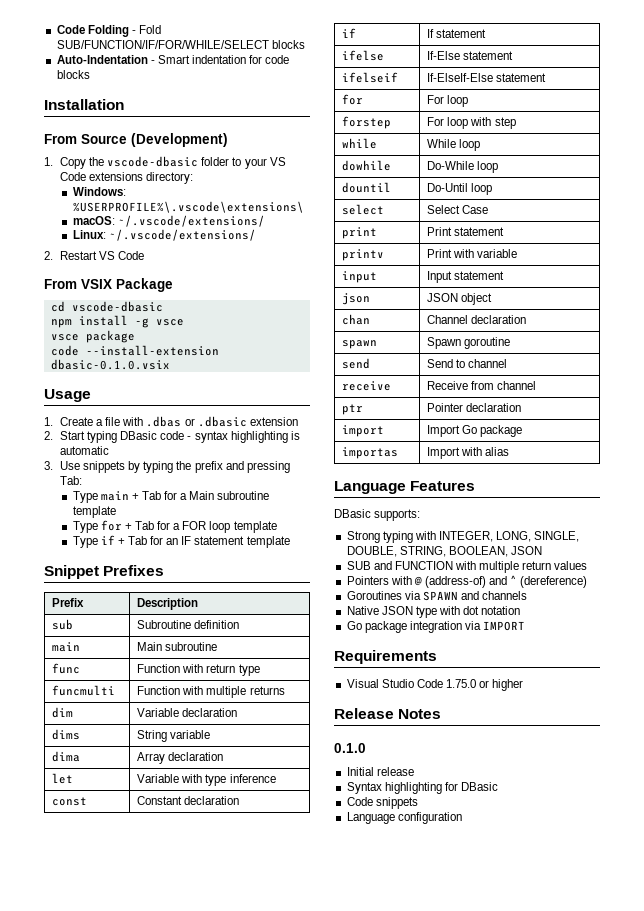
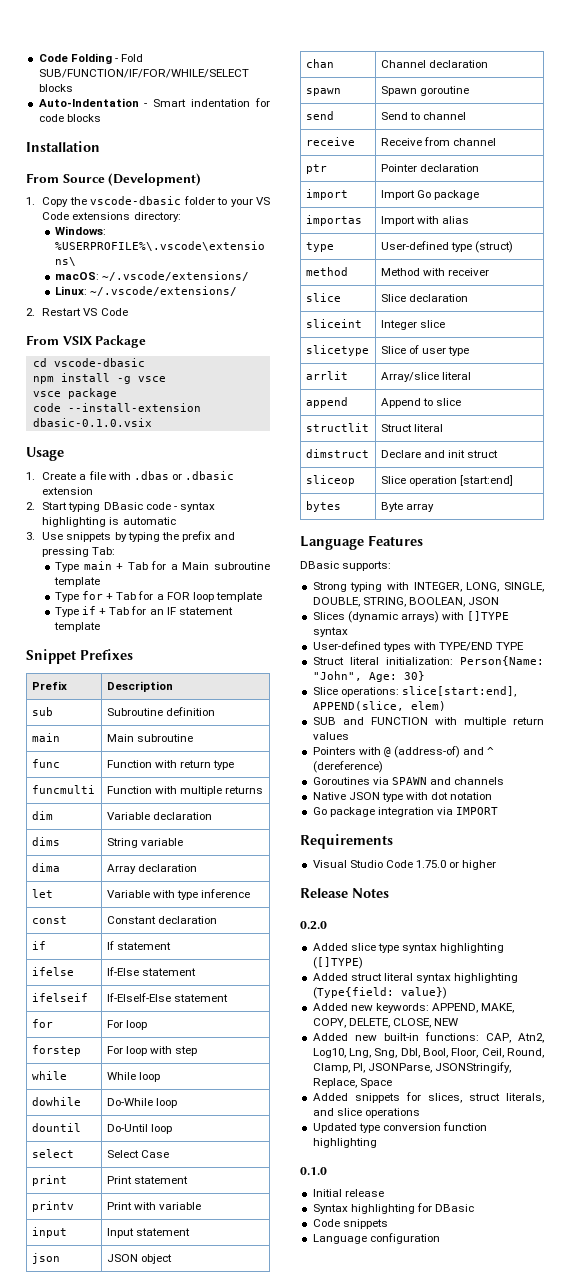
+ type | User-defined type (struct)
+ method | Method with receiver
+ slice | Slice declaration
+ sliceint | Integer slice
+ slicetype | Slice of user type
+ arrlit | Array/slice literal
+ append | Append to slice
+ structlit | Struct literal
+ dimstruct | Declare and init struct
+ sliceop | Slice operation [start:end]
+ bytes | Byte array
+ Slices (dynamic arrays) with []TYPE syntax
+ User-defined types with TYPE/END TYPE
+ Struct literal initialization: Person{Name: "John", Age: 30}
+ Slice operations: slice[start:end], APPEND(slice, elem)
+ 0.2.0
+ Added slice type syntax highlighting ([]TYPE)
+ Added struct literal syntax highlighting (Type{field: value})
+ Added new keywords: APPEND, MAKE, COPY, DELETE, CLOSE, NEW
+ Added new built-in functions: CAP, Atn2, Log10, Lng, Sng, Dbl, Bool, Floor, Ceil, Round, Clamp, PI, JSONParse, JSONStringify, Replace, Space
+ Added snippets for slices, struct literals, and slice operations
+ Updated type conversion function highlighting

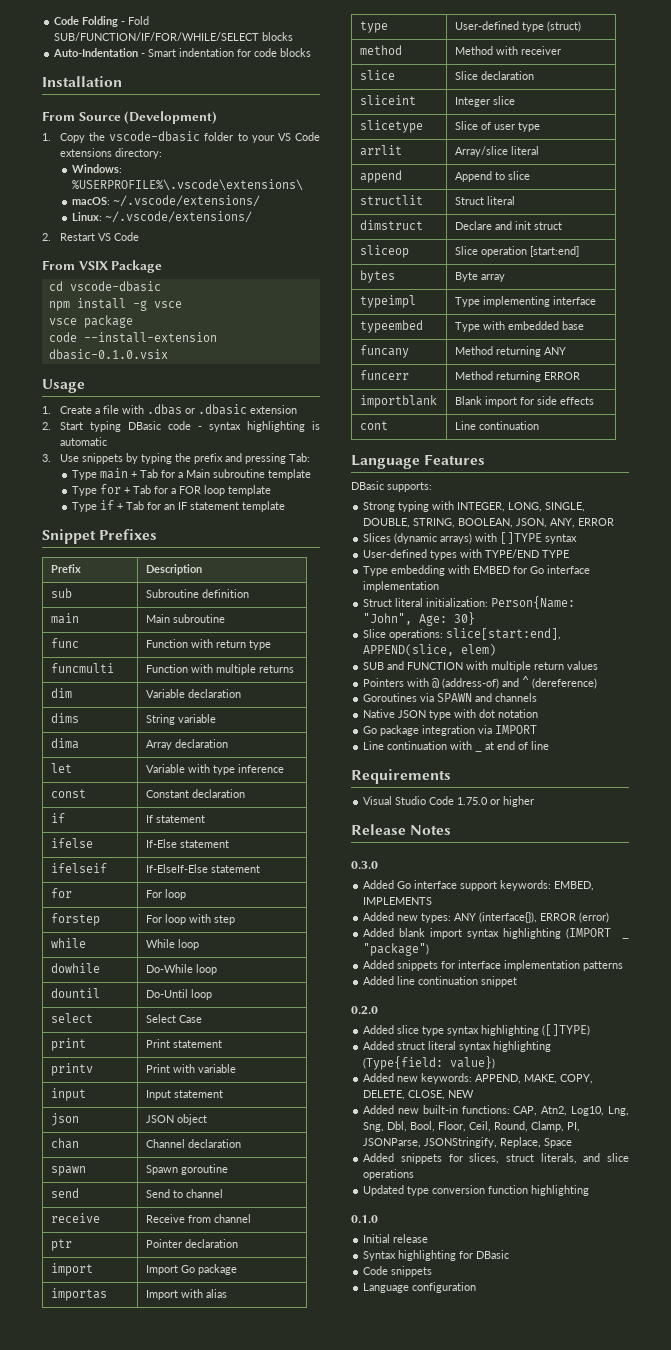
+ typeimpl | Type implementing interface
+ typeembed | Type with embedded base
+ funcany | Method returning ANY
+ funcerr | Method returning ERROR
+ importblank | Blank import for side effects
+ cont | Line continuation
- Strong typing with INTEGER, LONG, SINGLE, DOUBLE, STRING, BOOLEAN, JSON
+ Strong typing with INTEGER, LONG, SINGLE, DOUBLE, STRING, BOOLEAN, JSON, ANY, ERROR
+ Type embedding with EMBED for Go interface implementation
+ Line continuation with _ at end of line
+ 0.3.0
+ Added Go interface support keywords: EMBED, IMPLEMENTS
+ Added new types: ANY (interface{}), ERROR (error)
+ Added blank import syntax highlighting (IMPORT _ "package")
+ Added snippets for interface implementation patterns
+ Added line continuation snippet

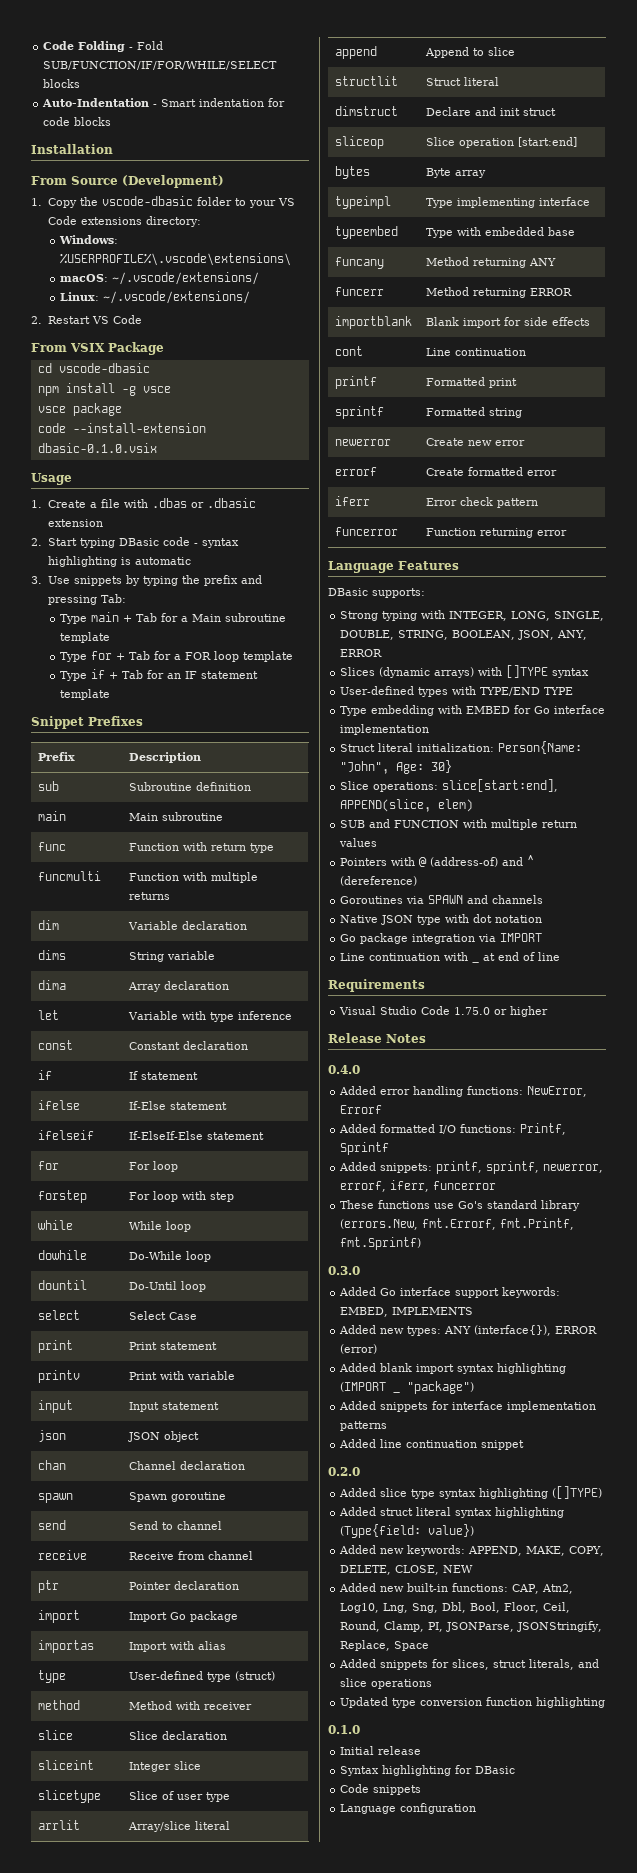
+ printf | Formatted print
+ sprintf | Formatted string
+ newerror | Create new error
+ errorf | Create formatted error
+ iferr | Error check pattern
+ funcerror | Function returning error
+ 0.4.0
+ Added error handling functions: NewError, Errorf
+ Added formatted I/O functions: Printf, Sprintf
+ Added snippets: printf, sprintf, newerror, errorf, iferr, funcerror
+ These functions use Go's standard library (errors.New, fmt.Errorf, fmt.Printf, fmt.Sprintf)

